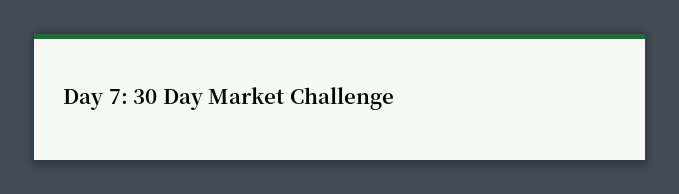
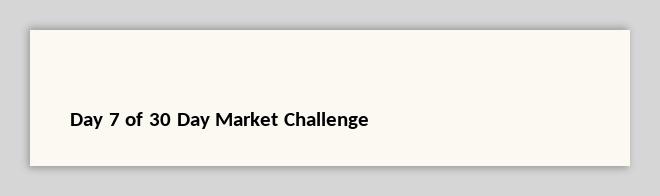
- Day 7: 30 Day Market Challenge
+ Day 7 of 30 Day Market Challenge

